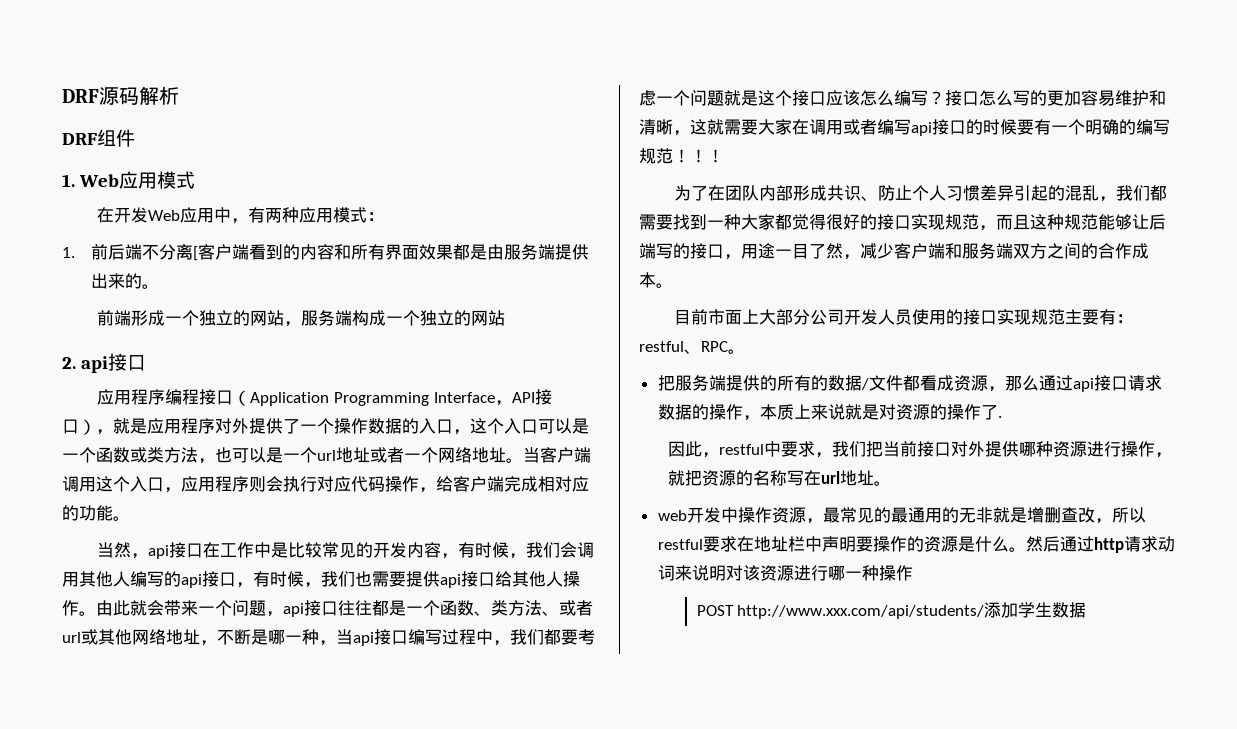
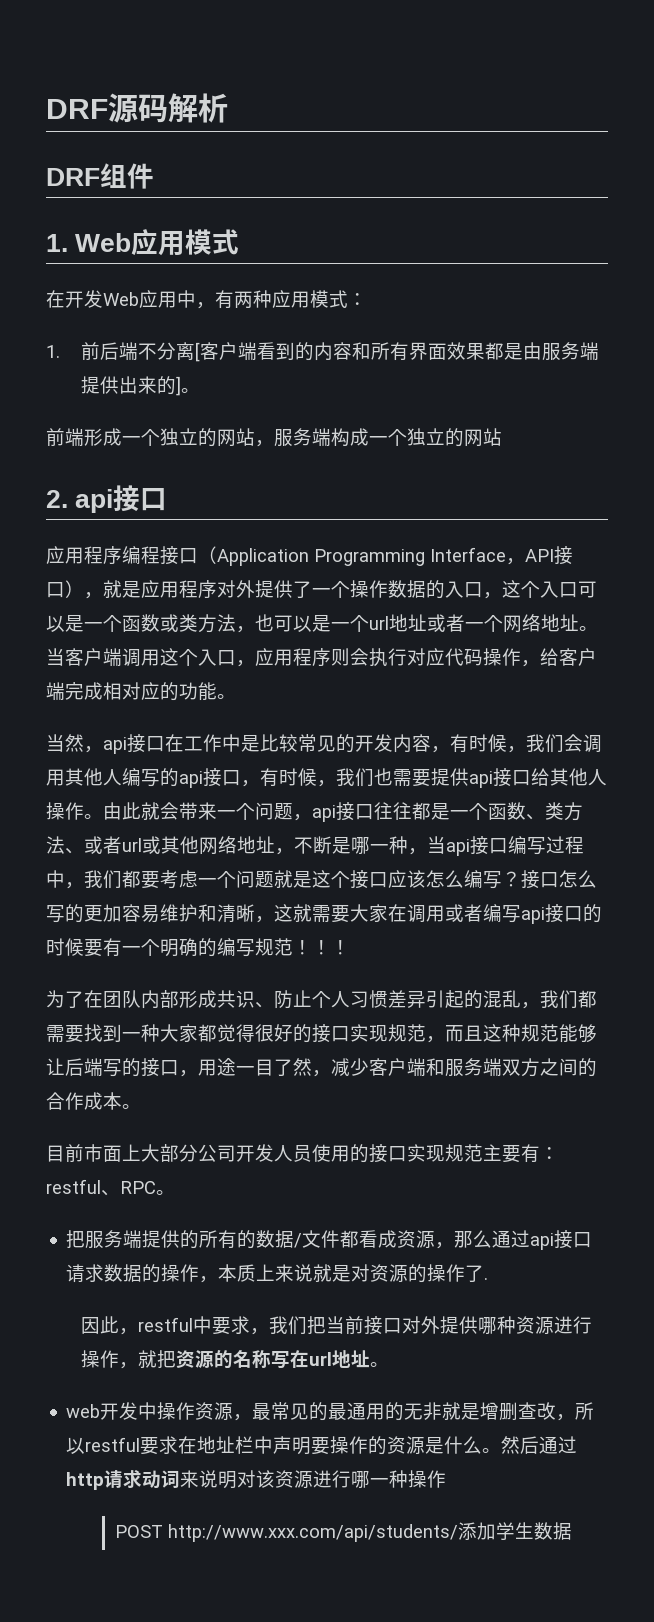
- 1.前后端不分离[客户端看到的内容和所有界面效果都是由服务端提供出来的。
+ 1.前后端不分离[客户端看到的内容和所有界面效果都是由服务端提供出来的]。

